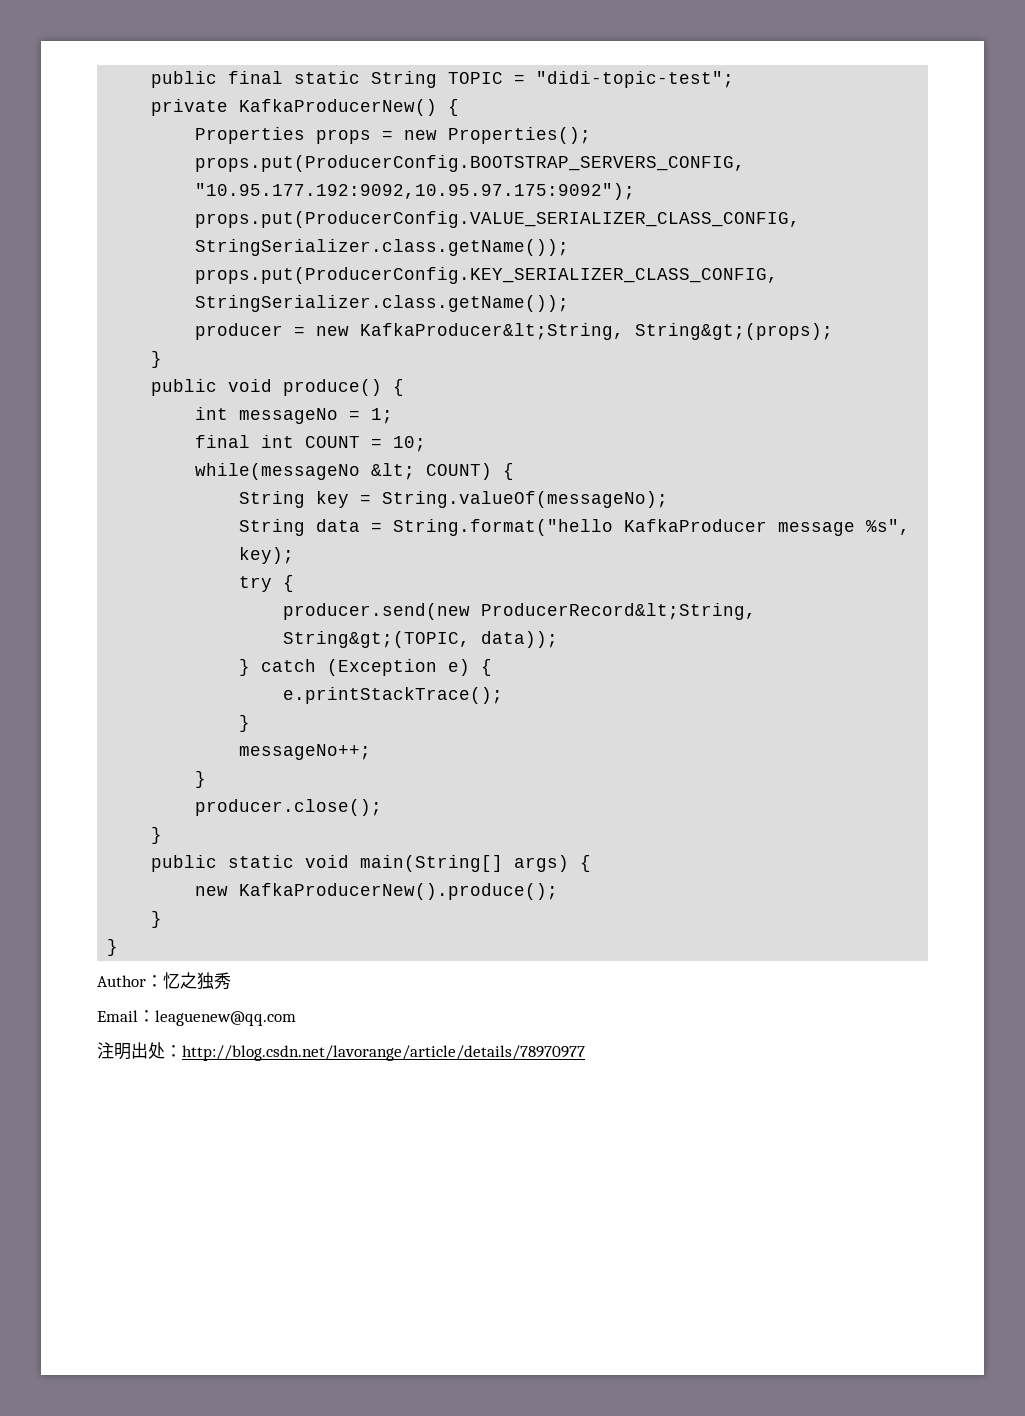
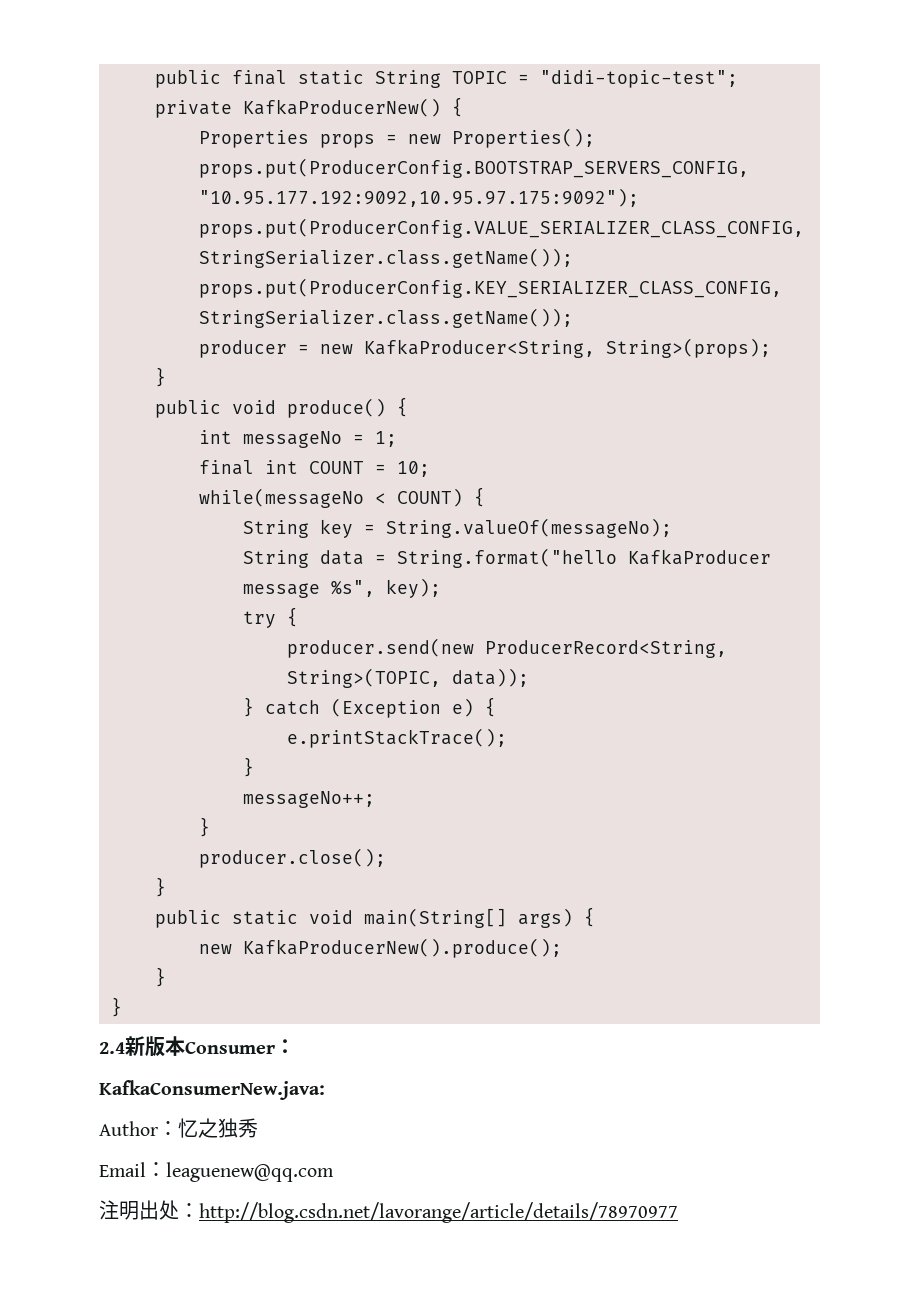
- producer = new KafkaProducer&lt;String, String&gt;(props);
+ producer = new KafkaProducer<String, String>(props);
- while(messageNo &lt; COUNT) {
+ while(messageNo < COUNT) {
- producer.send(new ProducerRecord&lt;String, String&gt;(TOPIC, data));
+ producer.send(new ProducerRecord<String, String>(TOPIC, data));
+ 2.4新版本Consumer：
+ KafkaConsumerNew.java:

